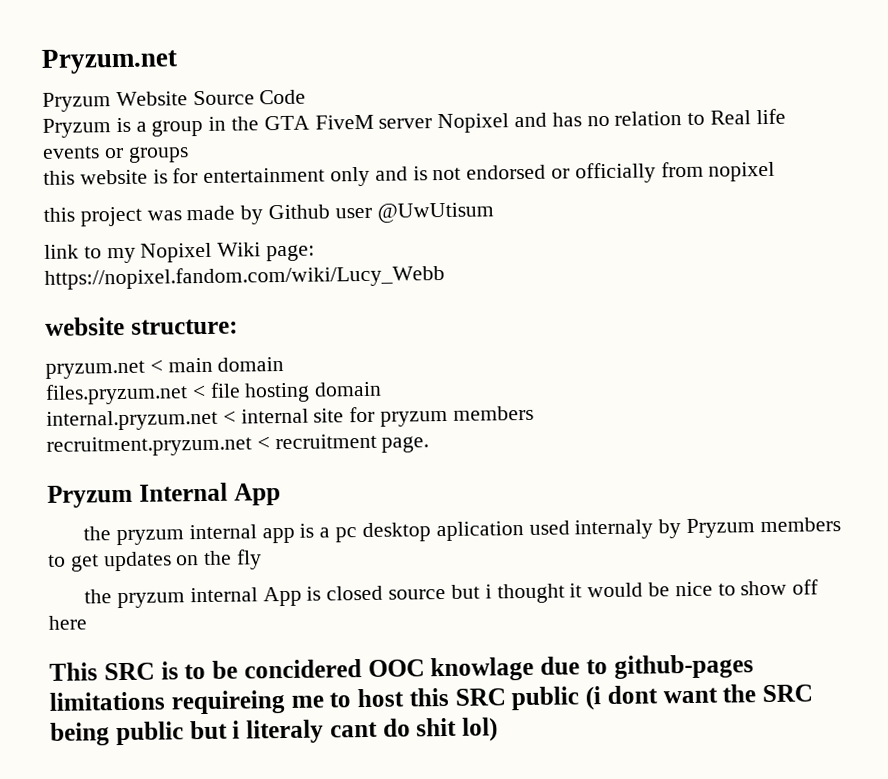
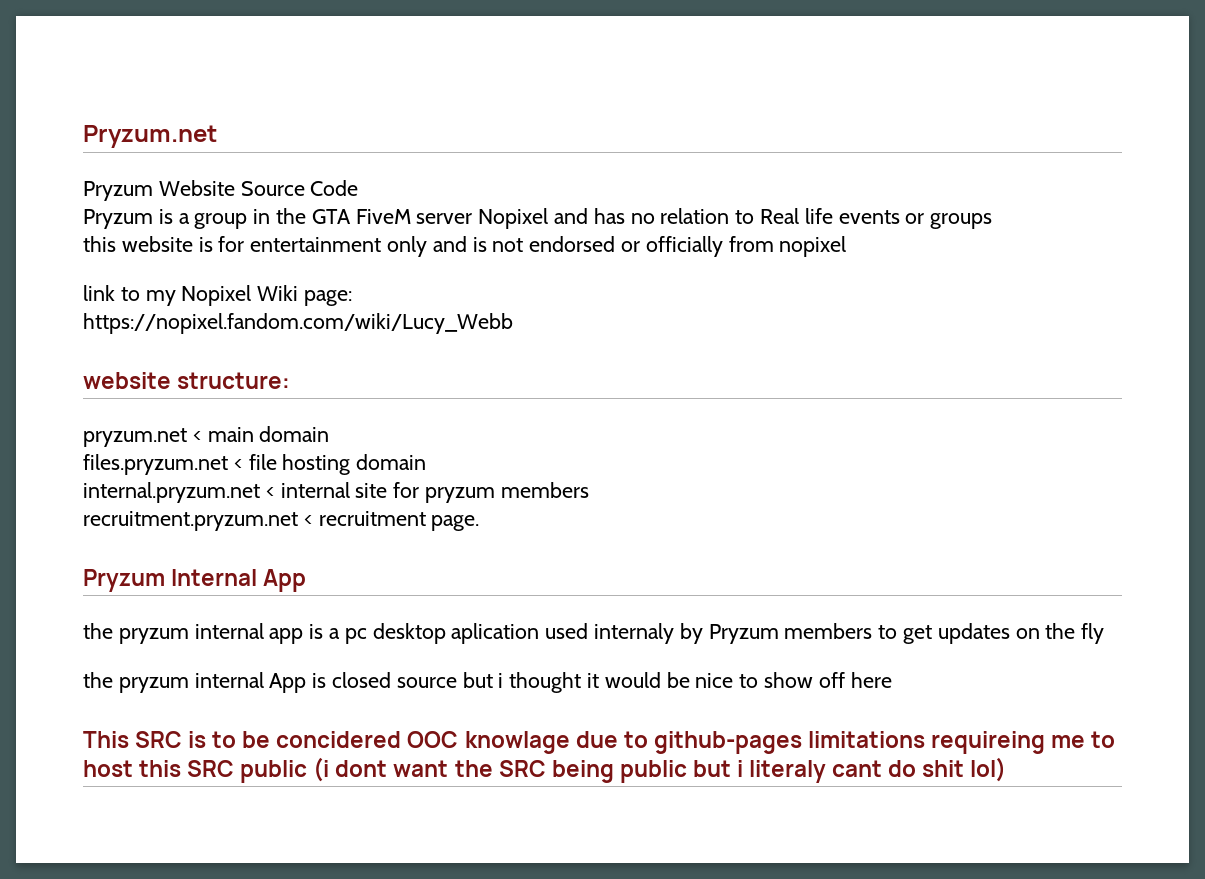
- this project was made by Github user @UwUtisum

